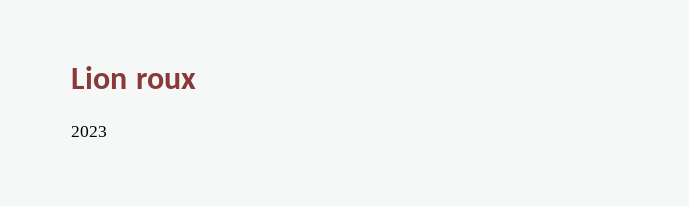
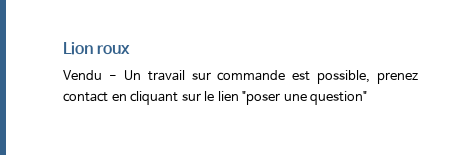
- 2023
+ Vendu - Un travail sur commande est possible, prenez contact en cliquant sur le lien "poser une question"

